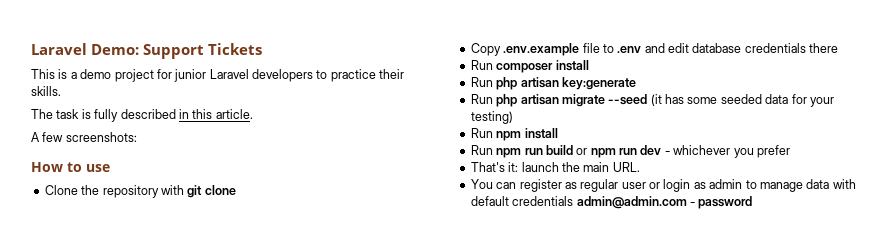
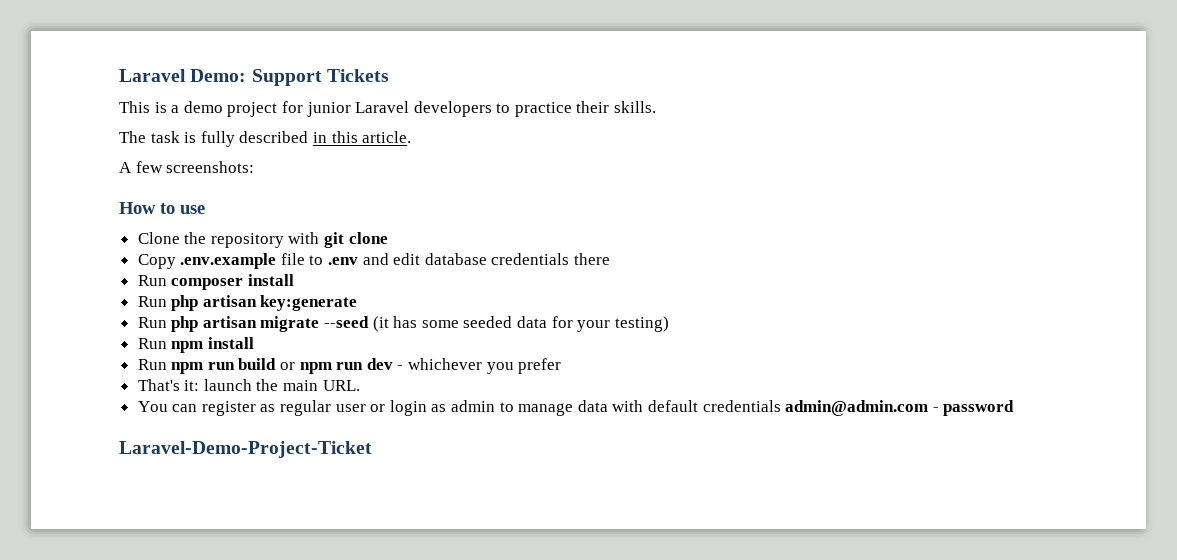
+ Laravel-Demo-Project-Ticket

